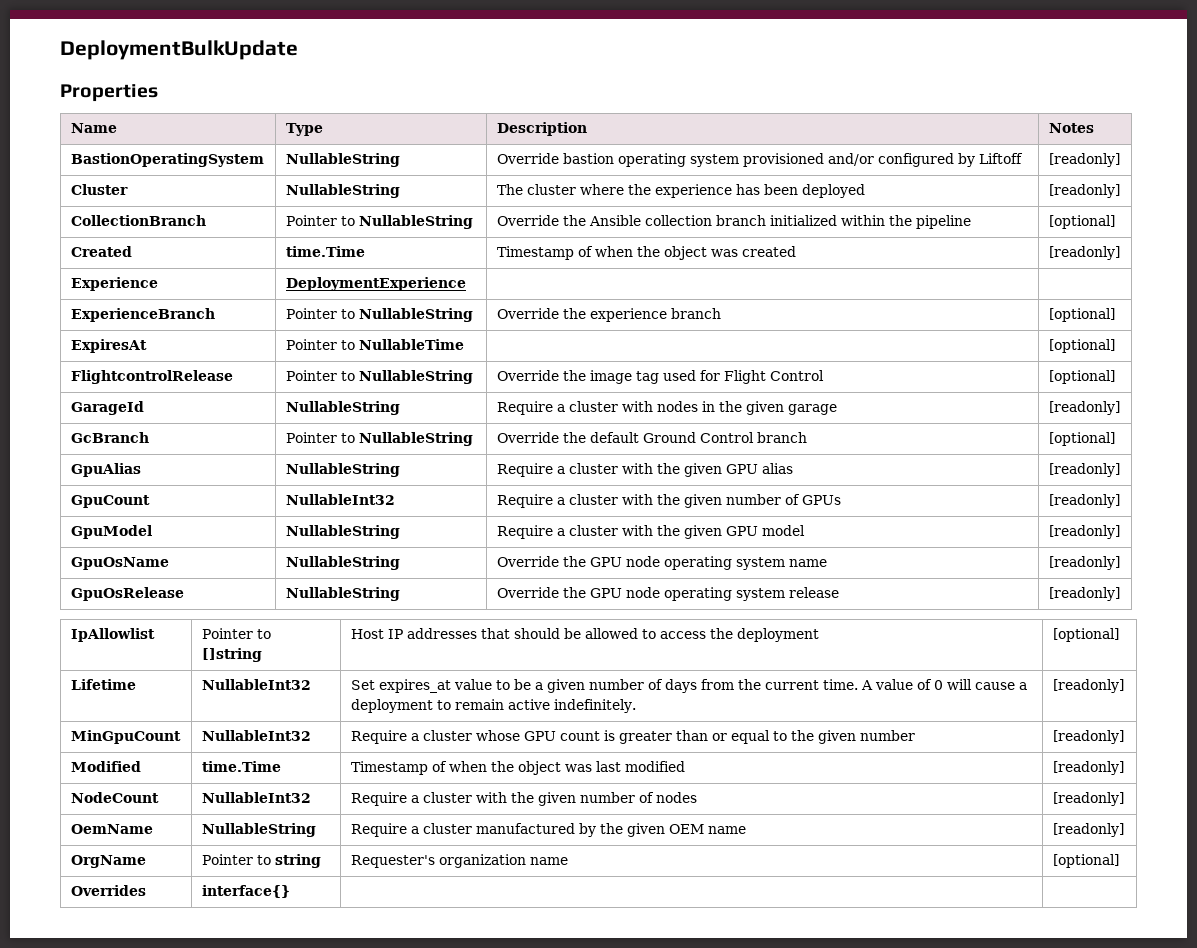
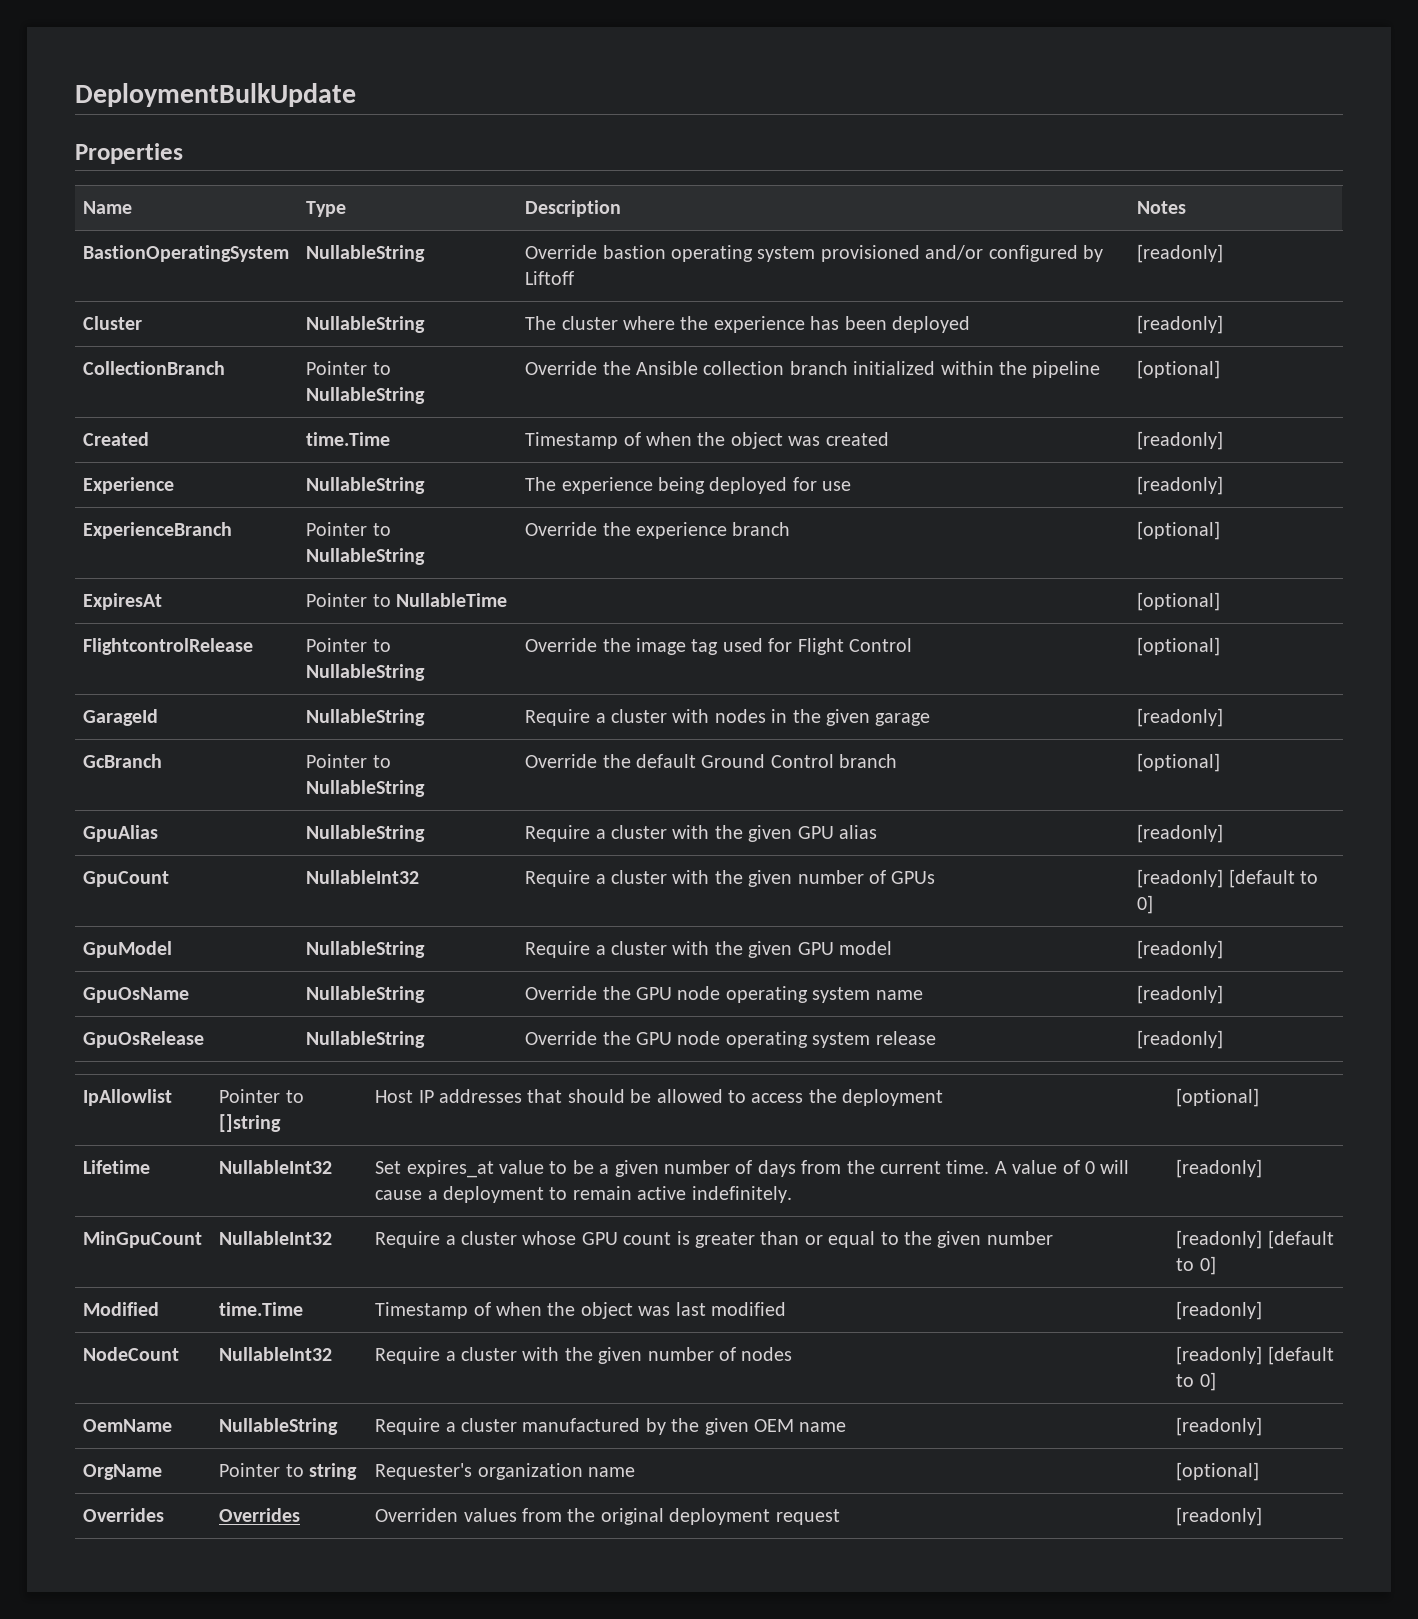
- Experience | DeploymentExperience | |
+ Experience | NullableString | The experience being deployed for use | [readonly]
- GpuCount | NullableInt32 | Require a cluster with the given number of GPUs | [readonly]
+ GpuCount | NullableInt32 | Require a cluster with the given number of GPUs | [readonly] [default to 0]
- MinGpuCount | NullableInt32 | Require a cluster whose GPU count is greater than or equal to the given number | [readonly]
+ MinGpuCount | NullableInt32 | Require a cluster whose GPU count is greater than or equal to the given number | [readonly] [default to 0]
- NodeCount | NullableInt32 | Require a cluster with the given number of nodes | [readonly]
+ NodeCount | NullableInt32 | Require a cluster with the given number of nodes | [readonly] [default to 0]
- Overrides | interface{} | |
+ Overrides | Overrides | Overriden values from the original deployment request | [readonly]

